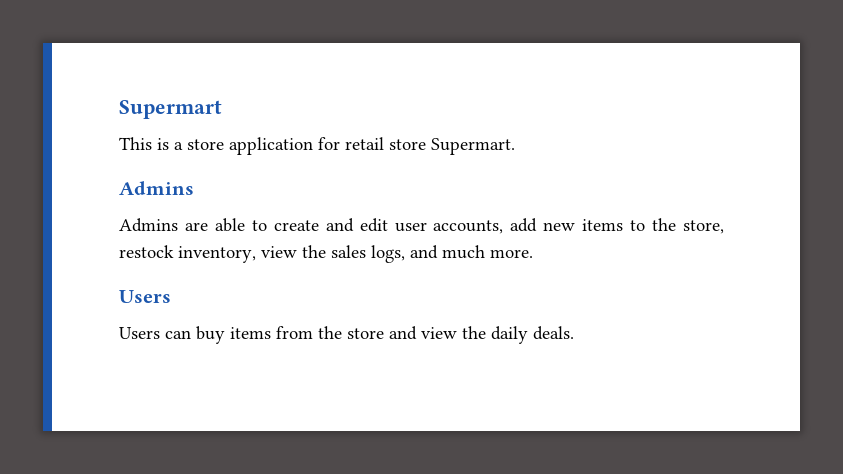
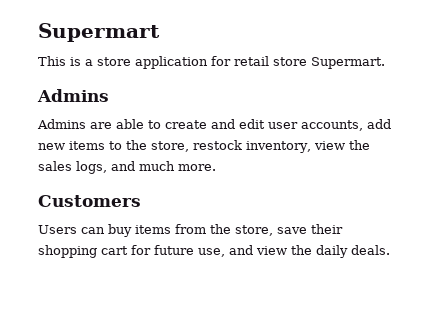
  Admins are able to create and edit user accounts, add new items to the store, restock inventory, view the sales logs, and much more.
- Users
+ Customers
- Users can buy items from the store and view the daily deals.
+ Users can buy items from the store, save their shopping cart for future use, and view the daily deals.

